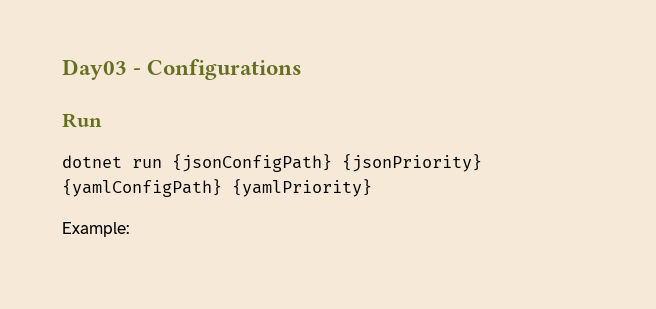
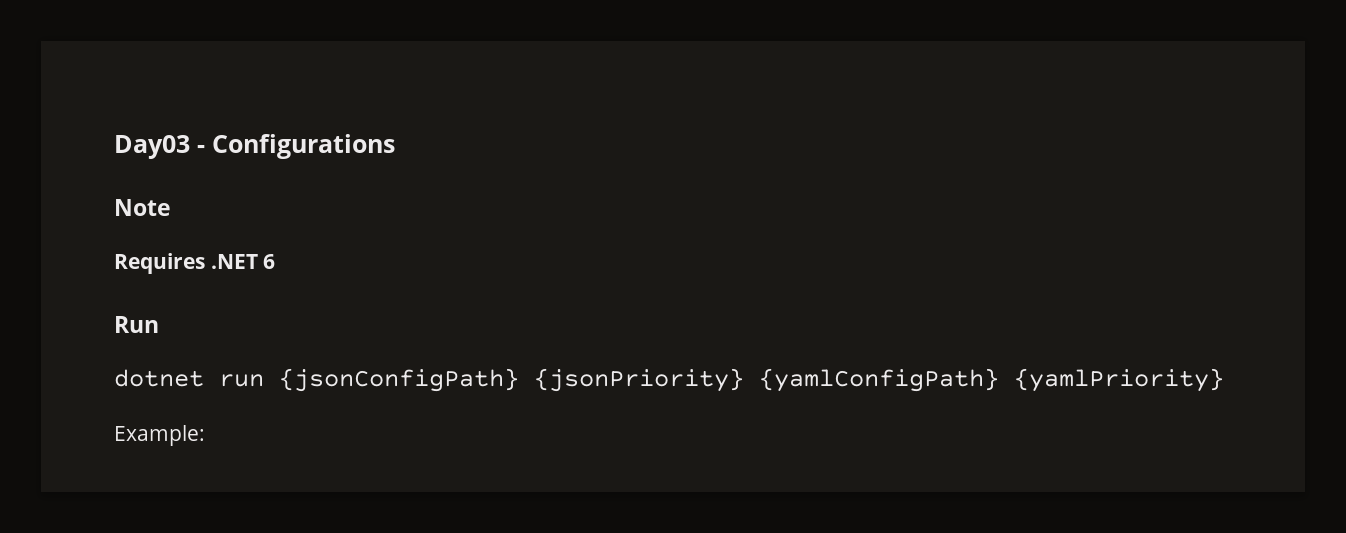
+ Note
+ Requires .NET 6

